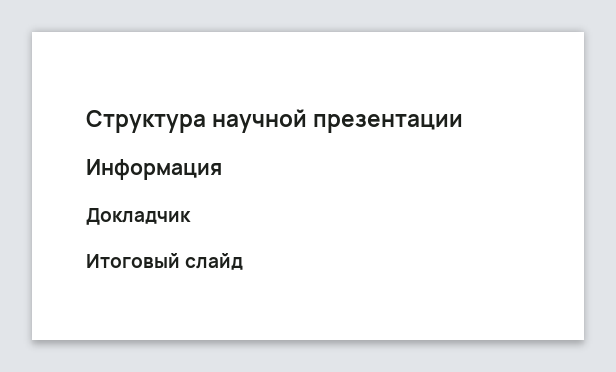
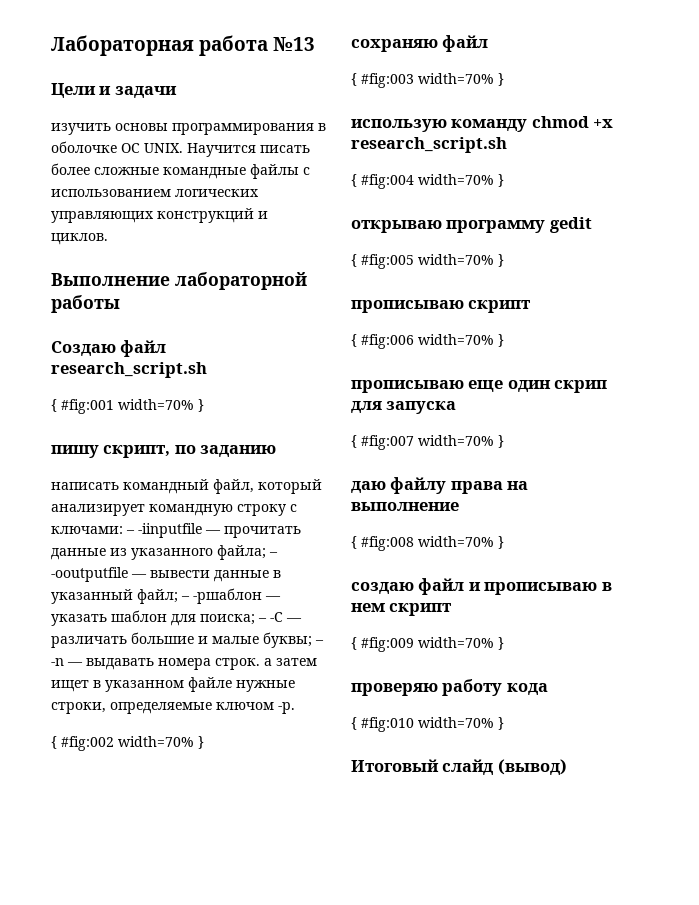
- Структура научной презентации
- Информация
- Докладчик
+ Лабораторная работа №13
+ Цели и задачи
+ изучить основы программирования в оболочке ОС UNIX. Научится писать более сложные командные файлы с использованием логических управляющих конструкций и циклов.
+ Выполнение лабораторной работы
+ Создаю файл research_script.sh
+ { #fig:001 width=70% }
+ пишу скрипт, по заданию
+ написать командный файл, который анализирует командную строку с ключами: – -iinputfile — прочитать данные из указанного файла; – -ooutputfile — вывести данные в указанный файл; – -pшаблон — указать шаблон для поиска; – -C — различать большие и малые буквы; – -n — выдавать номера строк. а затем ищет в указанном файле нужные строки, определяемые ключом -p.
+ { #fig:002 width=70% }
+ сохраняю файл
+ { #fig:003 width=70% }
+ использую команду chmod +x research_script.sh
+ { #fig:004 width=70% }
+ открываю программу gedit
+ { #fig:005 width=70% }
+ прописываю скрипт
+ { #fig:006 width=70% }
+ прописываю еще один скрип для запуска
+ { #fig:007 width=70% }
+ даю файлу права на выполнение
+ { #fig:008 width=70% }
+ создаю файл и прописываю в нем скрипт
+ { #fig:009 width=70% }
+ проверяю работу кода
+ { #fig:010 width=70% }
- Итоговый слайд
+ Итоговый слайд (вывод)

